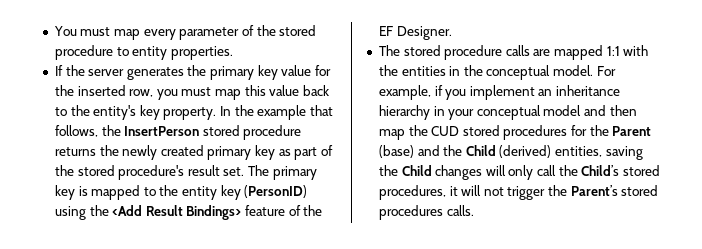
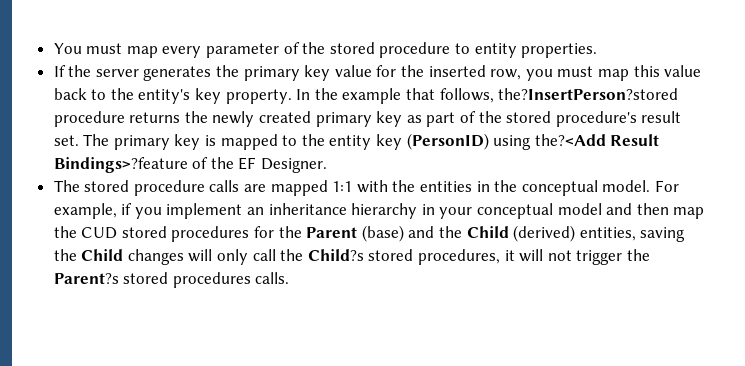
- In the example that follows, the InsertPerson stored procedure returns the newly created primary key as part of the stored procedure's result set.
+ In the example that follows, the?InsertPerson?stored procedure returns the newly created primary key as part of the stored procedure's result set.
- The primary key is mapped to the entity key (PersonID) using the <Add Result Bindings> feature of the EF Designer.
+ The primary key is mapped to the entity key (PersonID) using the?<Add Result Bindings>?feature of the EF Designer.
- For example, if you implement an inheritance hierarchy in your conceptual model and then map the CUD stored procedures for the Parent (base) and the Child (derived) entities, saving the Child changes will only call the Child’s stored procedures, it will not trigger the Parent’s stored procedures calls.
+ For example, if you implement an inheritance hierarchy in your conceptual model and then map the CUD stored procedures for the Parent (base) and the Child (derived) entities, saving the Child changes will only call the Child?s stored procedures, it will not trigger the Parent?s stored procedures calls.

